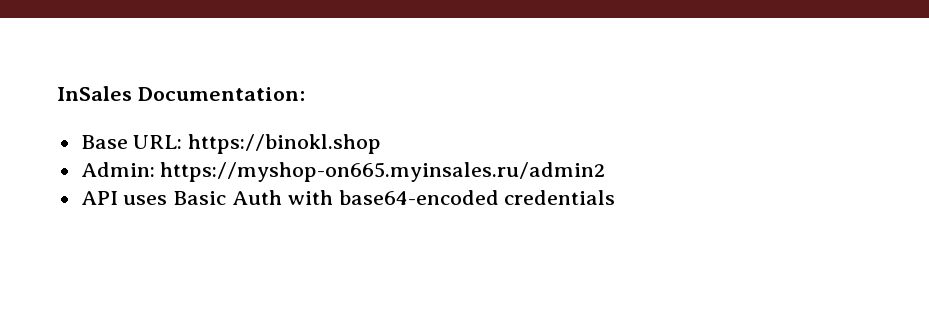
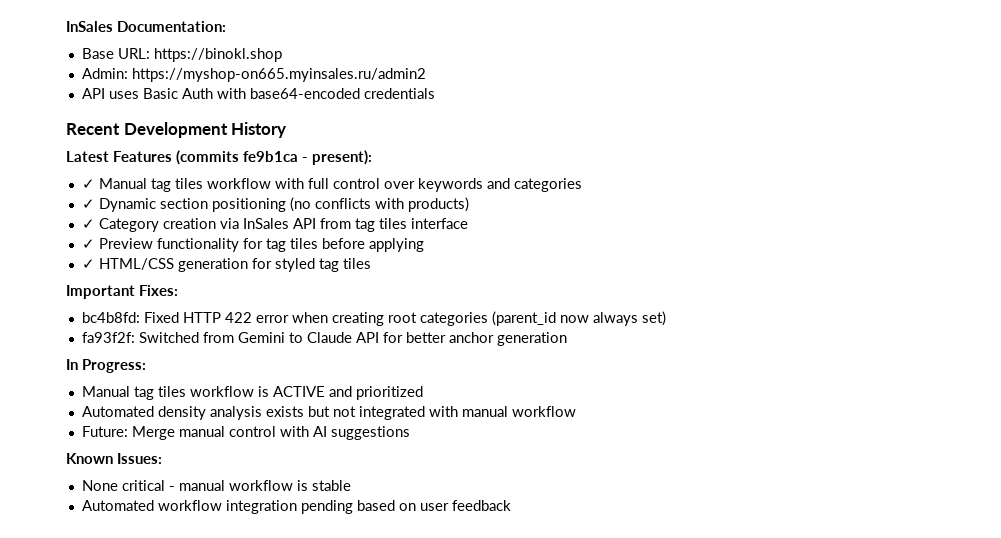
+ Recent Development History
+ Latest Features (commits fe9b1ca - present):
+ ✓ Manual tag tiles workflow with full control over keywords and categories
+ ✓ Dynamic section positioning (no conflicts with products)
+ ✓ Category creation via InSales API from tag tiles interface
+ ✓ Preview functionality for tag tiles before applying
+ ✓ HTML/CSS generation for styled tag tiles
+ Important Fixes:
+ bc4b8fd: Fixed HTTP 422 error when creating root categories (parent_id now always set)
+ fa93f2f: Switched from Gemini to Claude API for better anchor generation
+ In Progress:
+ Manual tag tiles workflow is ACTIVE and prioritized
+ Automated density analysis exists but not integrated with manual workflow
+ Future: Merge manual control with AI suggestions
+ Known Issues:
+ None critical - manual workflow is stable
+ Automated workflow integration pending based on user feedback

